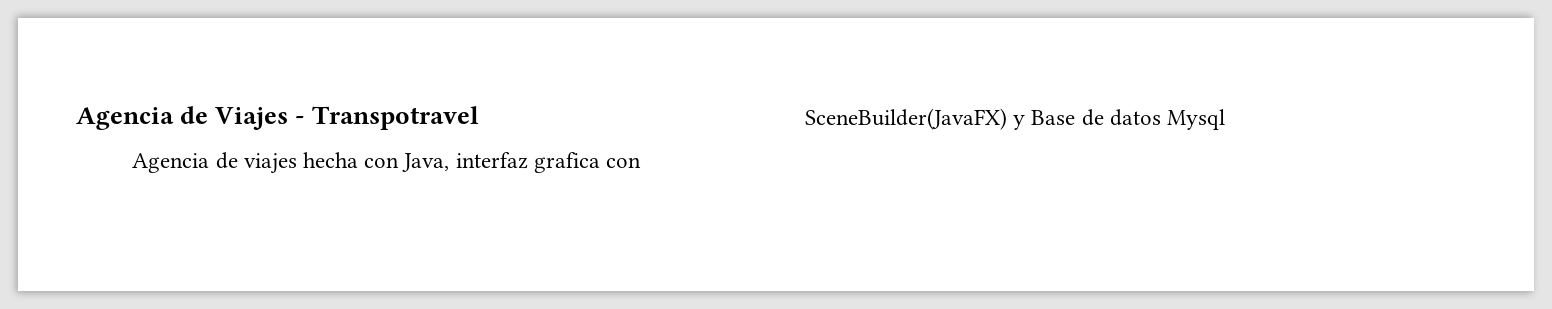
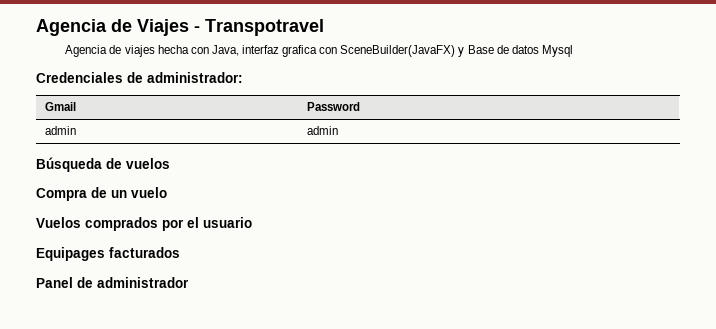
+ Credenciales de administrador:
+ Gmail | Password
+ admin | admin
+ Búsqueda de vuelos
+ Compra de un vuelo
+ Vuelos comprados por el usuario
+ Equipages facturados
+ Panel de administrador

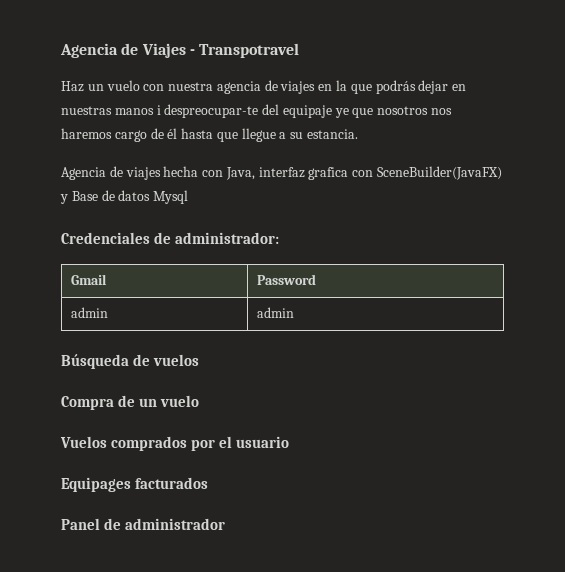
+ Haz un vuelo con nuestra agencia de viajes en la que podrás dejar en nuestras manos i despreocupar-te del equipaje ye que nosotros nos haremos cargo de él hasta que llegue a su estancia.

